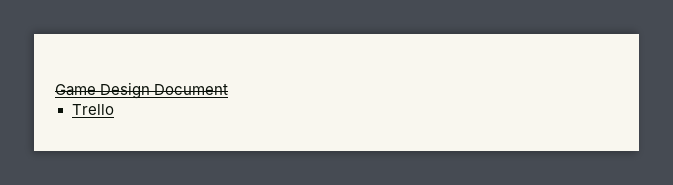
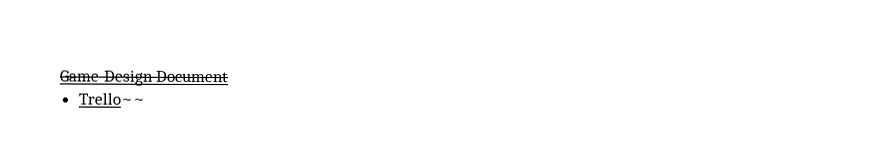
- Trello
+ Trello~~

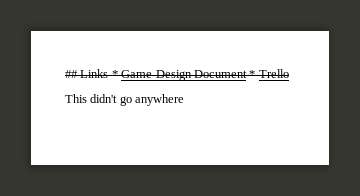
- Game Design Document
- Trello~~
+ ## Links * Game Design Document * Trello
+ This didn't go anywhere

